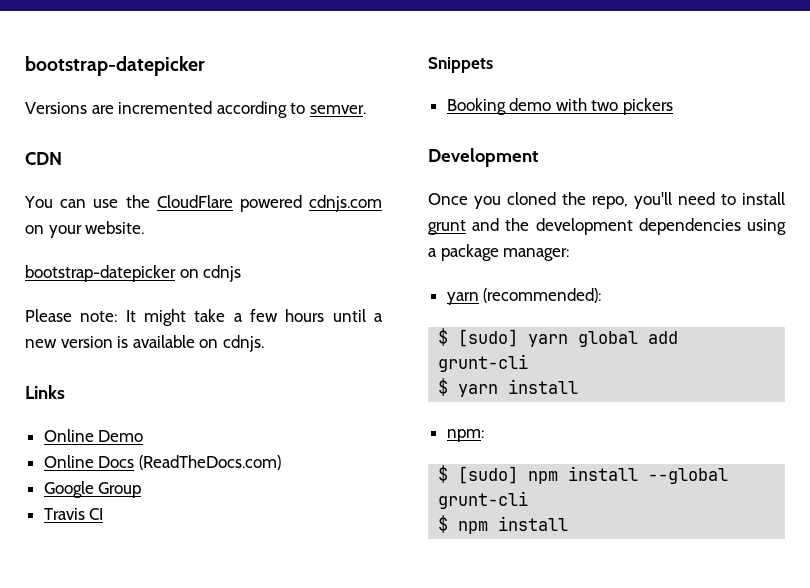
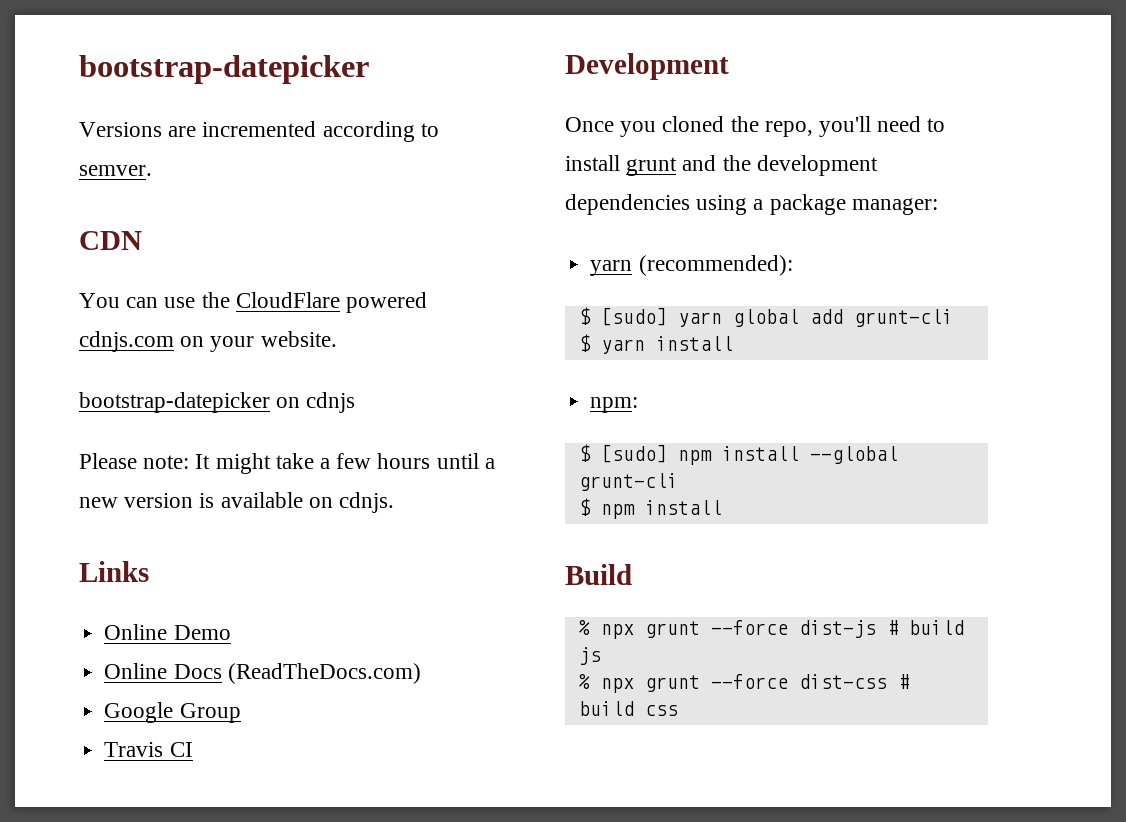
- Snippets
- Booking demo with two pickers
+ Build
+ % npx grunt --force dist-js # build js
+ % npx grunt --force dist-css # build css

